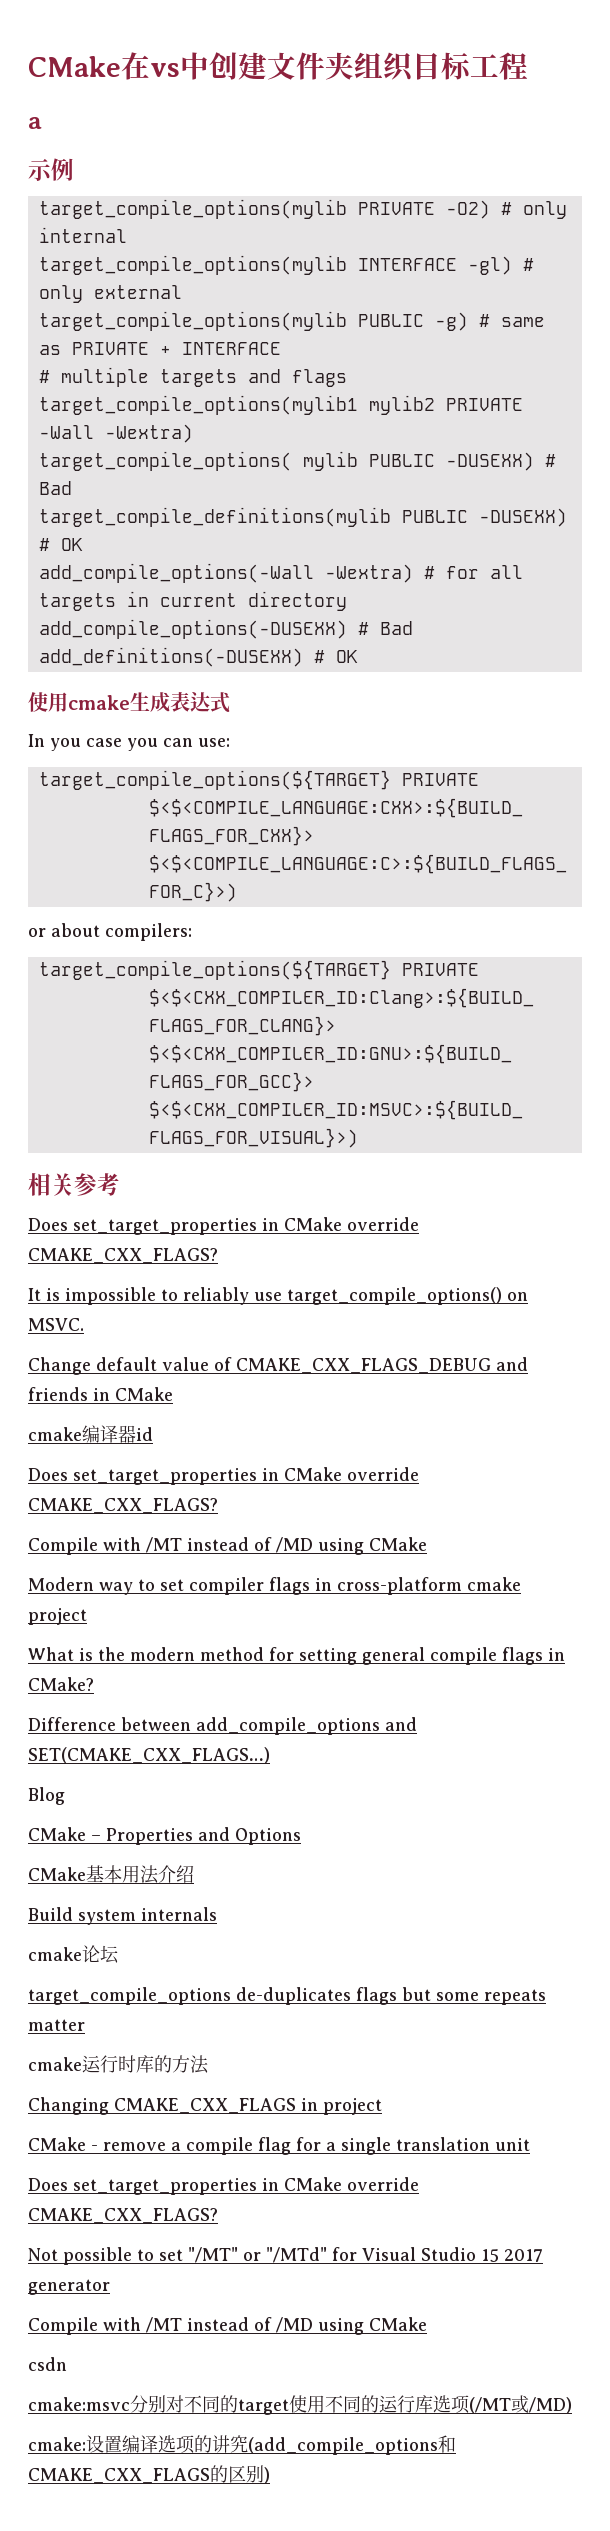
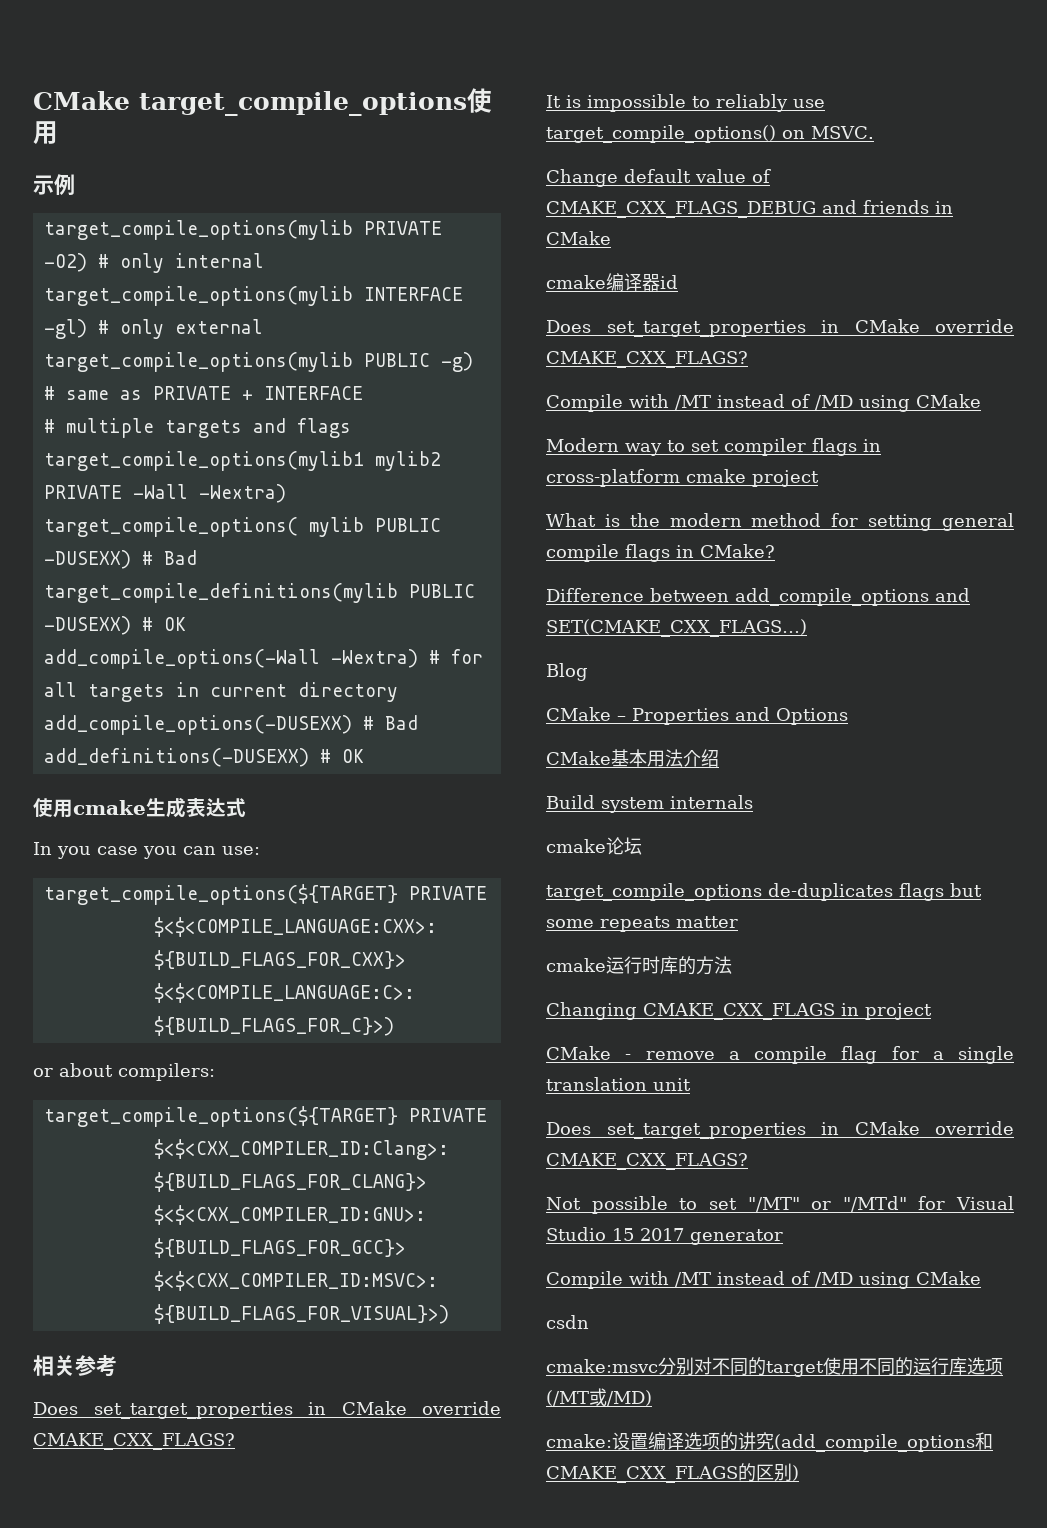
- CMake在vs中创建文件夹组织目标工程
- a
+ CMake target_compile_options使用

